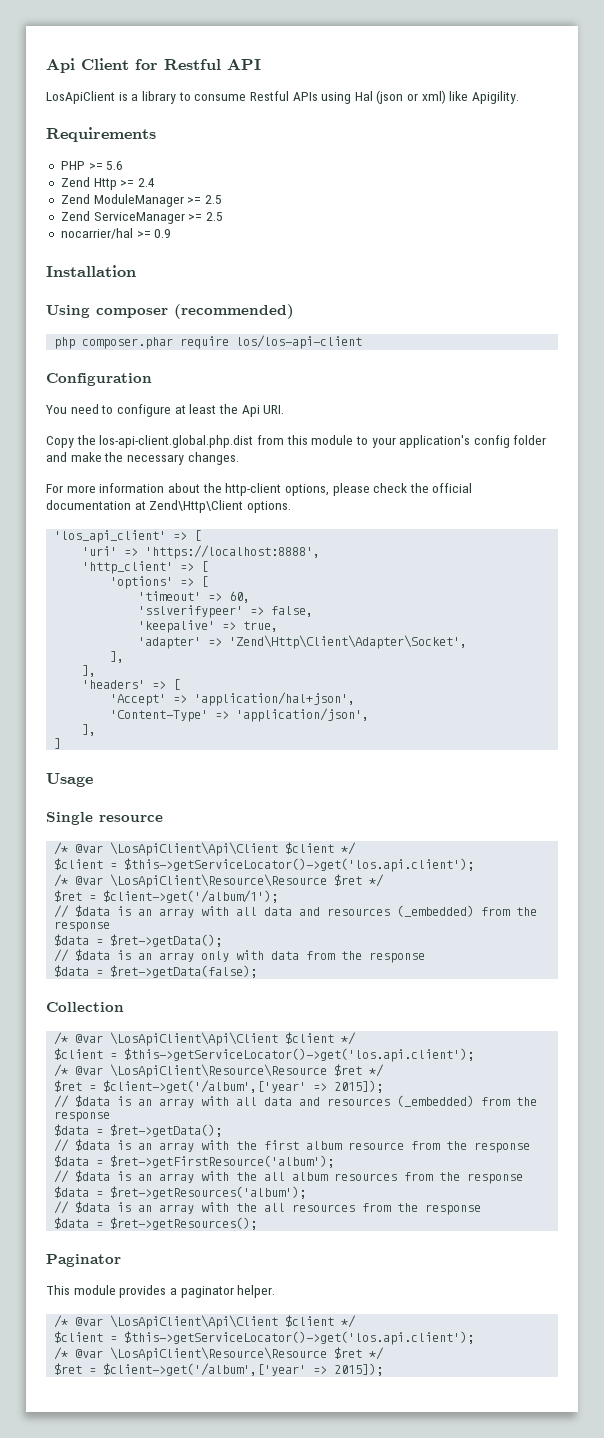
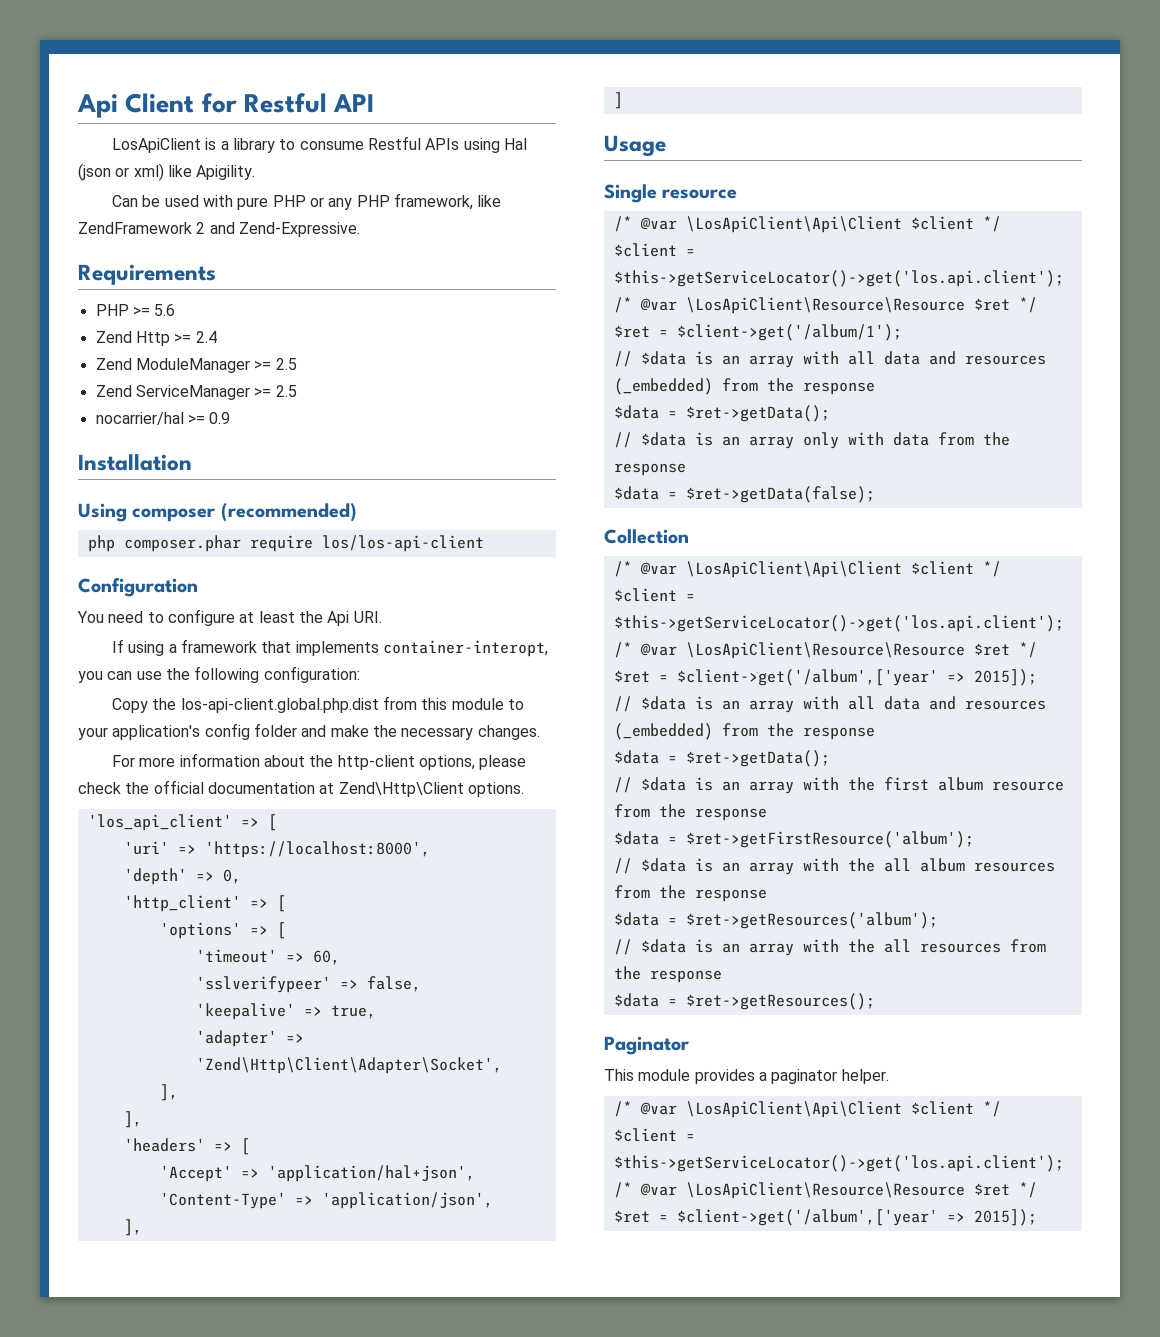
+ Can be used with pure PHP or any PHP framework, like ZendFramework 2 and Zend-Expressive.
+ If using a framework that implements container-interopt, you can use the following configuration:
- 'uri' => 'https://localhost:8888',
+ 'uri' => 'https://localhost:8000',
+ 'depth' => 0,

